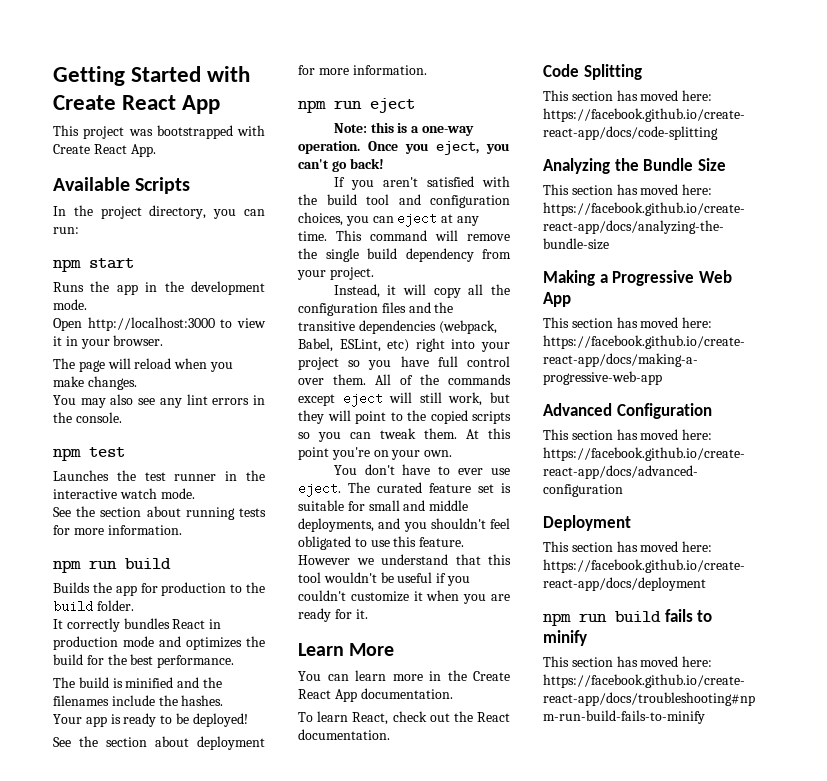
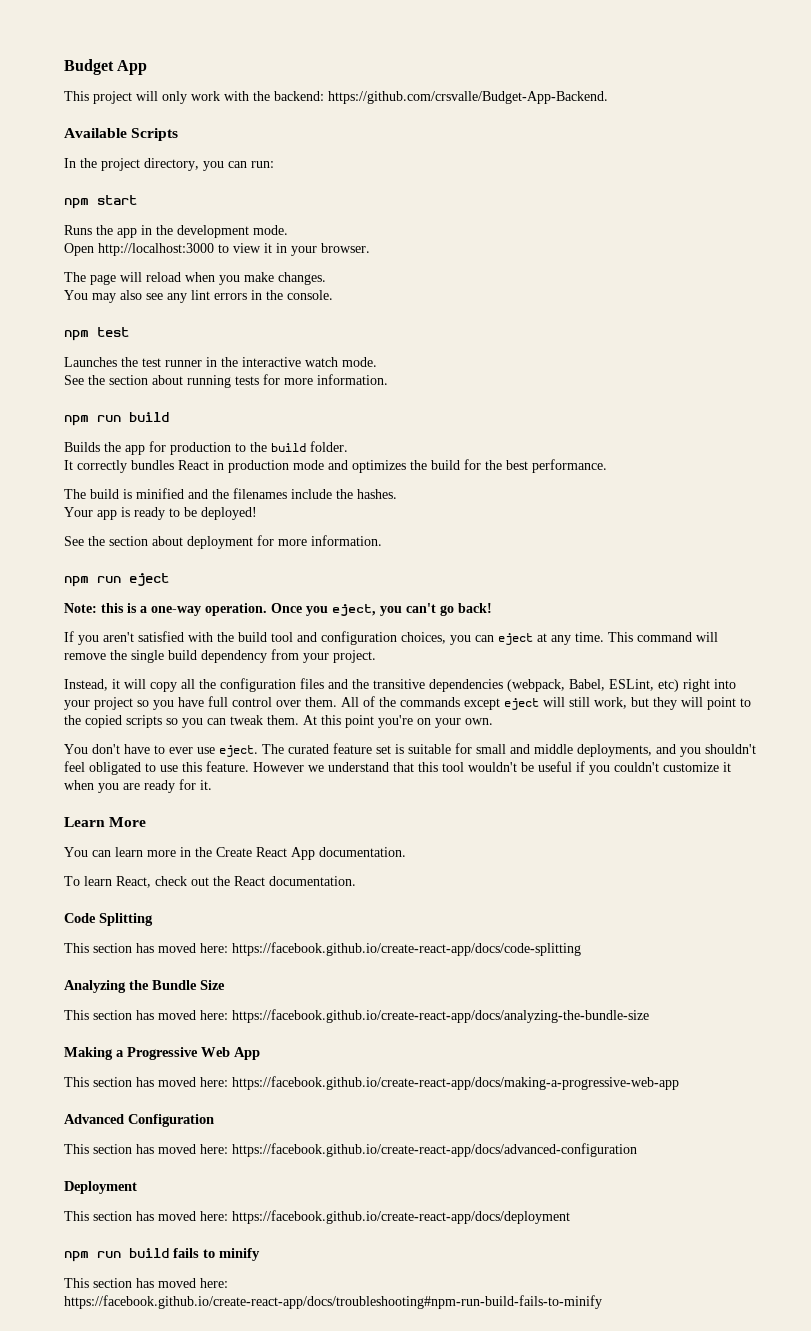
- Getting Started with Create React App
- This project was bootstrapped with Create React App.
+ Budget App
+ This project will only work with the backend: https://github.com/crsvalle/Budget-App-Backend.

